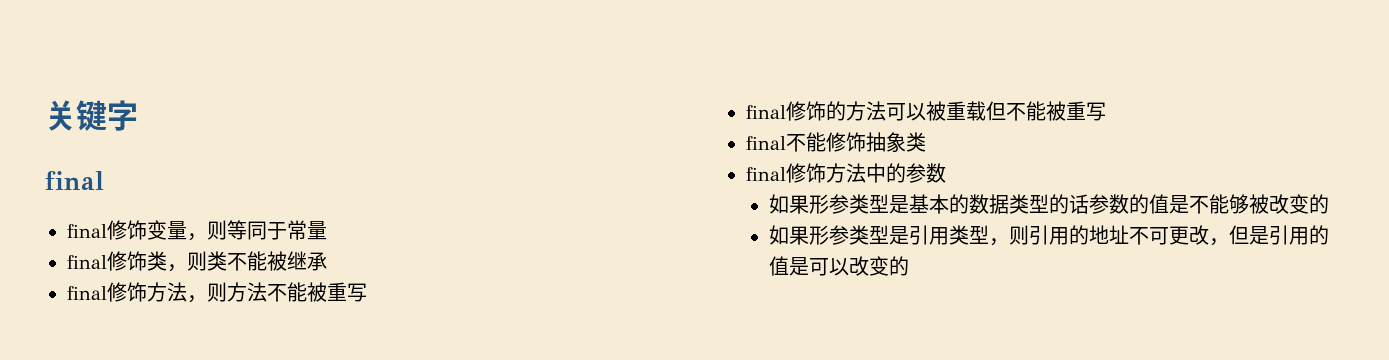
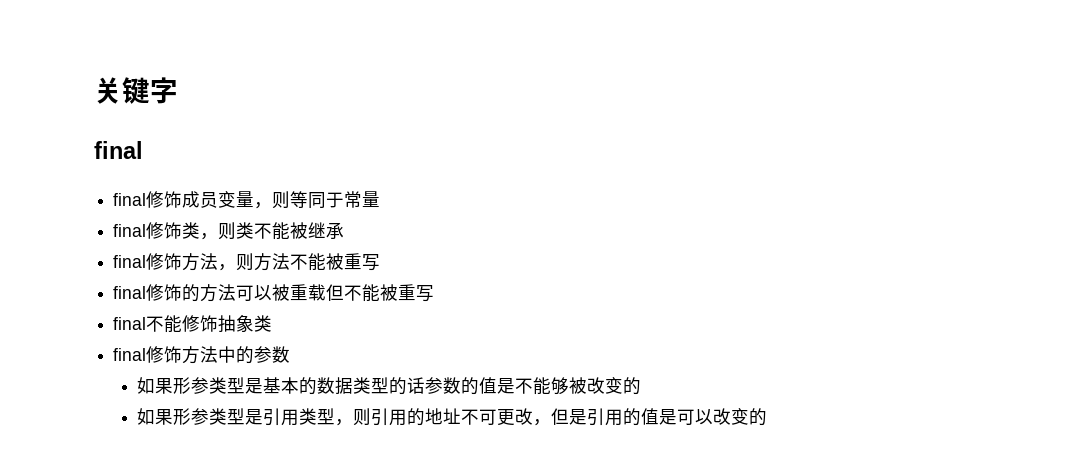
- final修饰变量，则等同于常量
+ final修饰成员变量，则等同于常量

